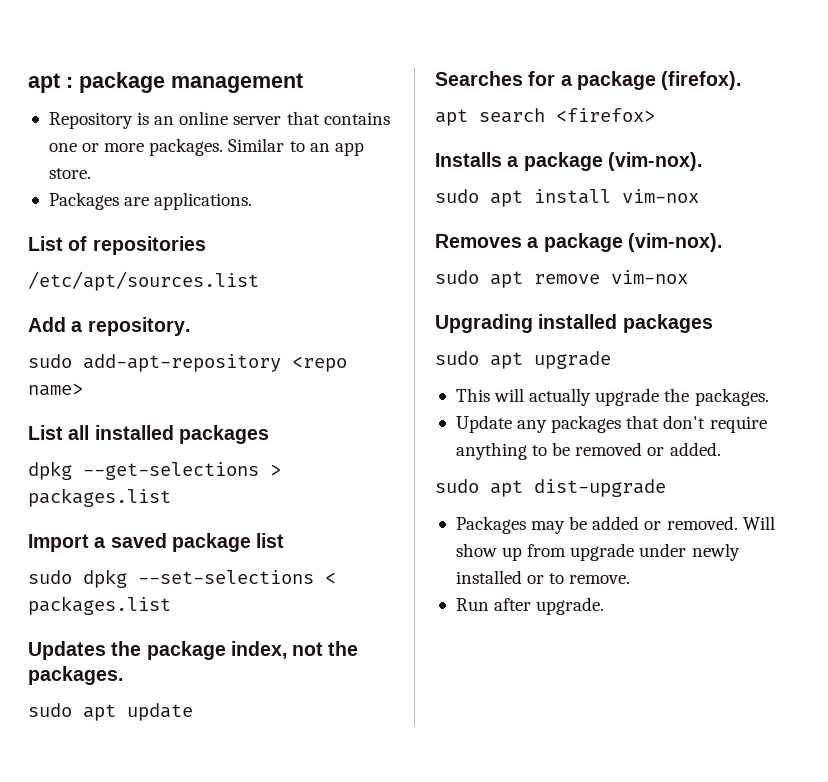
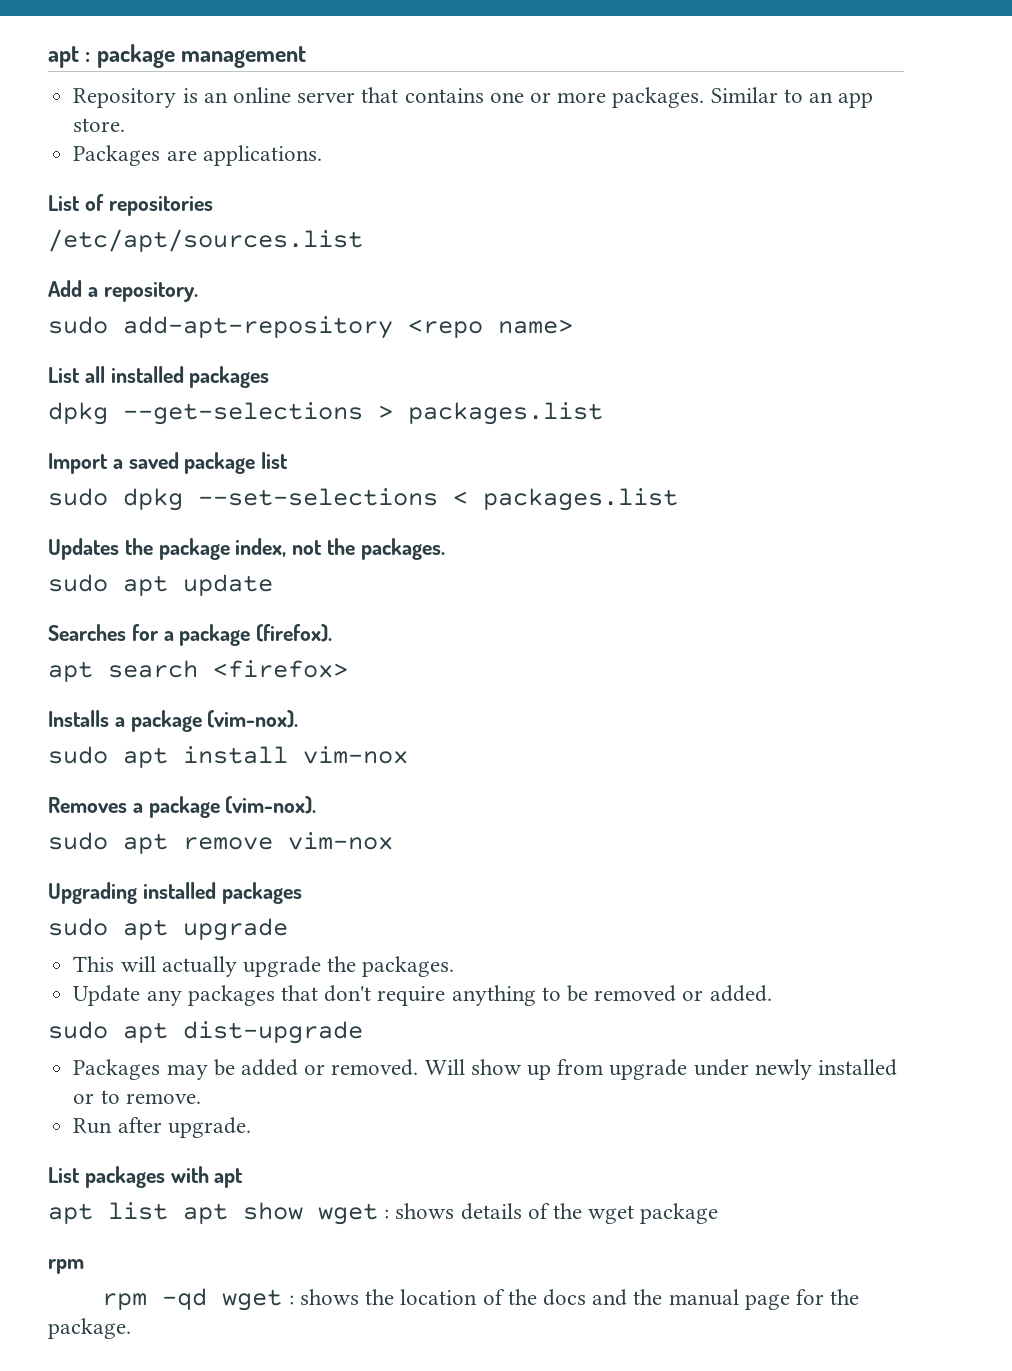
+ List packages with apt
+ apt list apt show wget : shows details of the wget package
+ rpm
+ rpm -qd wget : shows the location of the docs and the manual page for the package.

